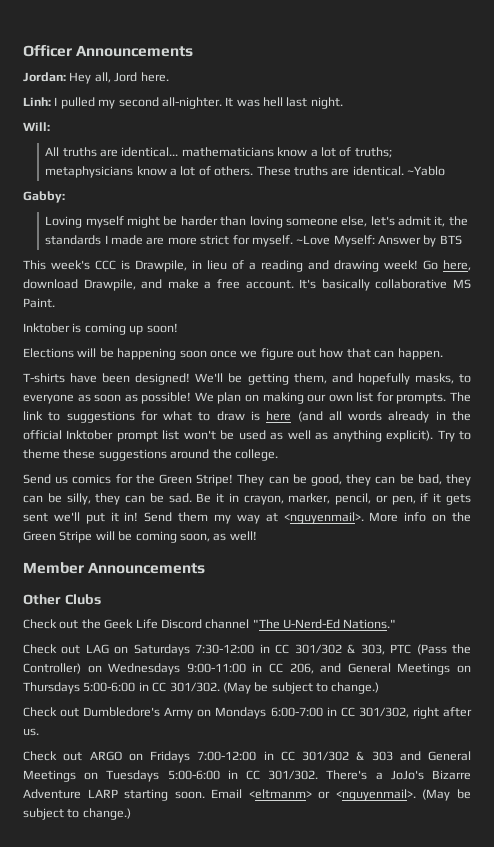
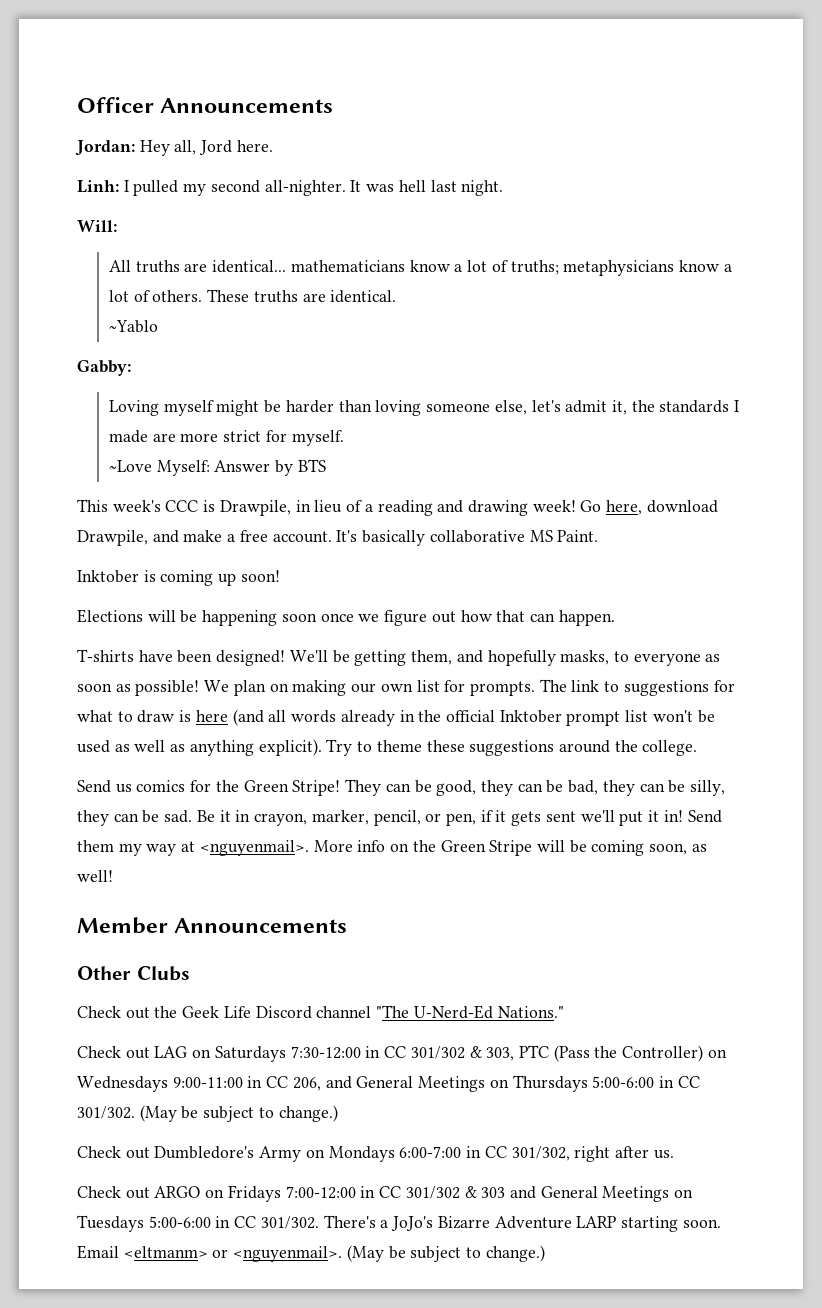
- These truths are identical. ~Yablo
+ These truths are identical.
+ ~Yablo
- Loving myself might be harder than loving someone else, let's admit it, the standards I made are more strict for myself. ~Love Myself: Answer by BTS
+ Loving myself might be harder than loving someone else, let's admit it, the standards I made are more strict for myself.
+ ~Love Myself: Answer by BTS

